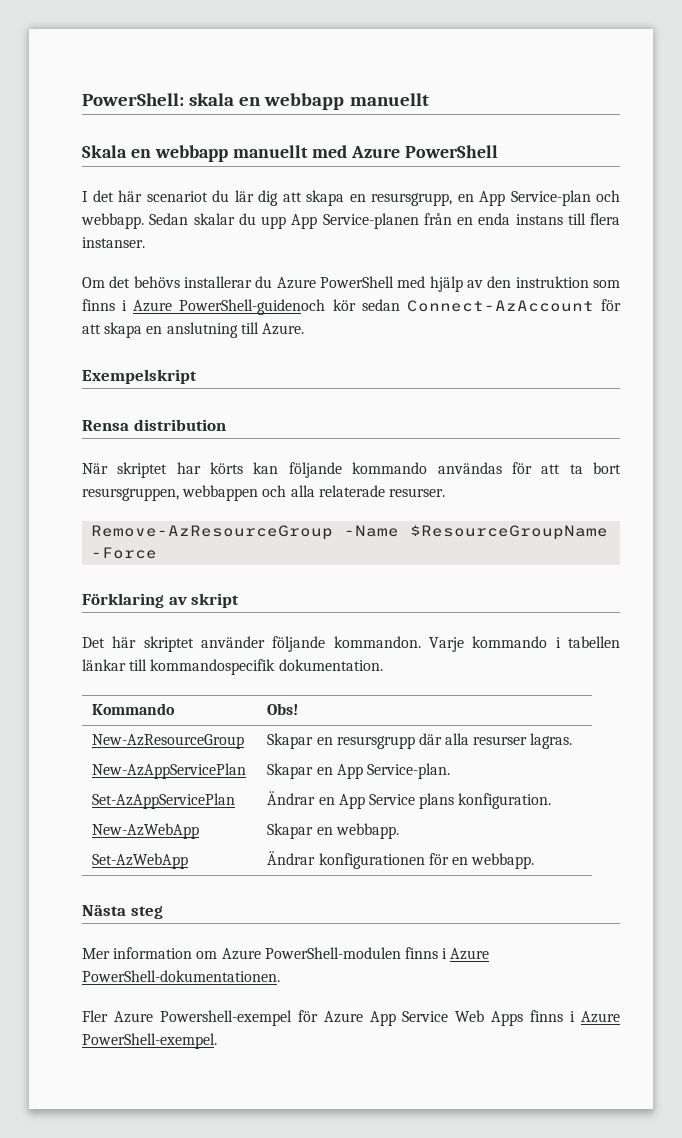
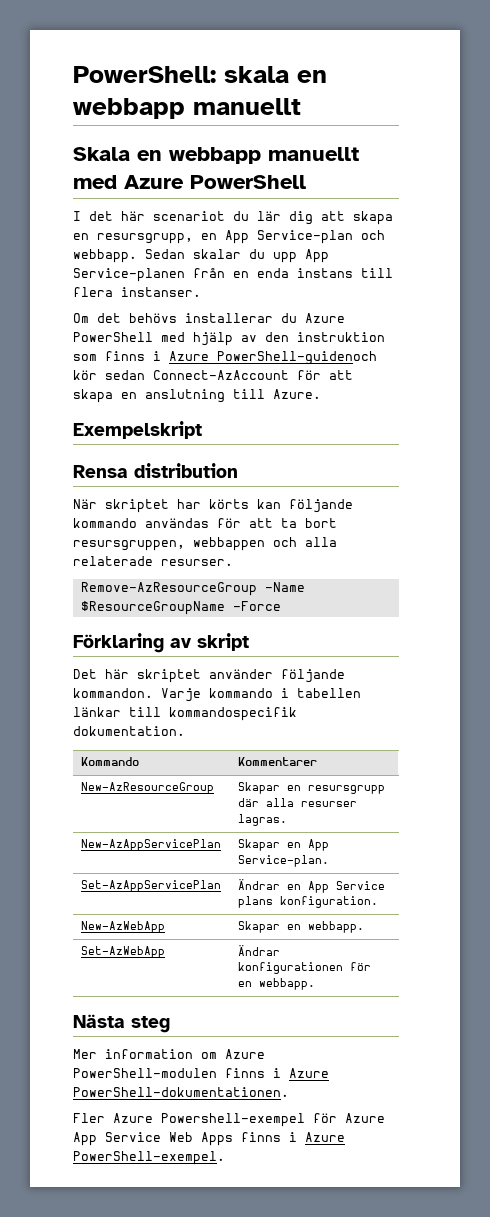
- Kommando | Obs!
+ Kommando | Kommentarer

